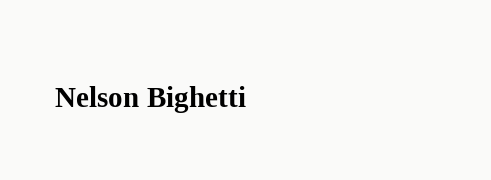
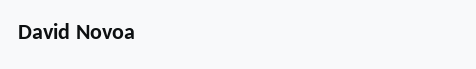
- Nelson Bighetti
+ David Novoa

